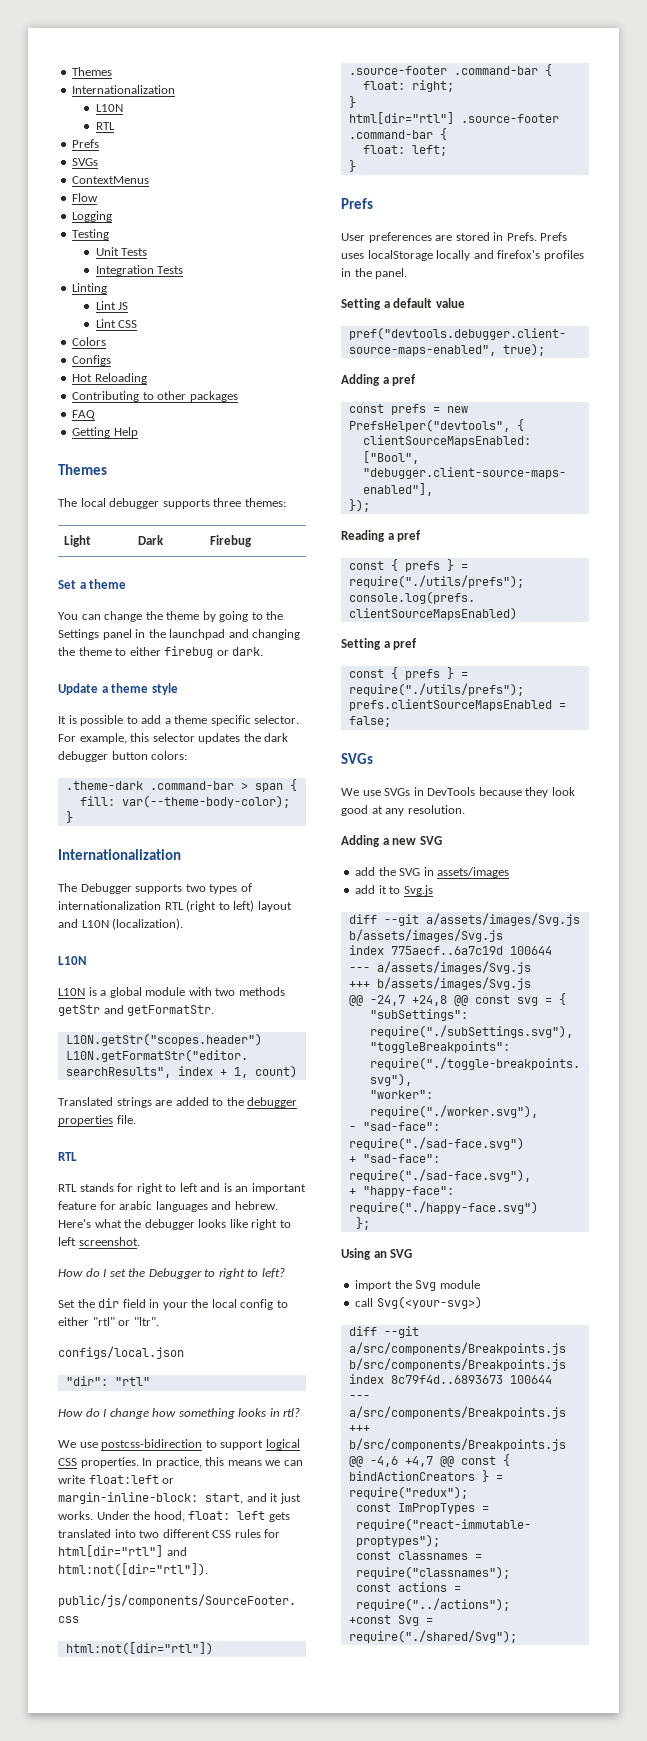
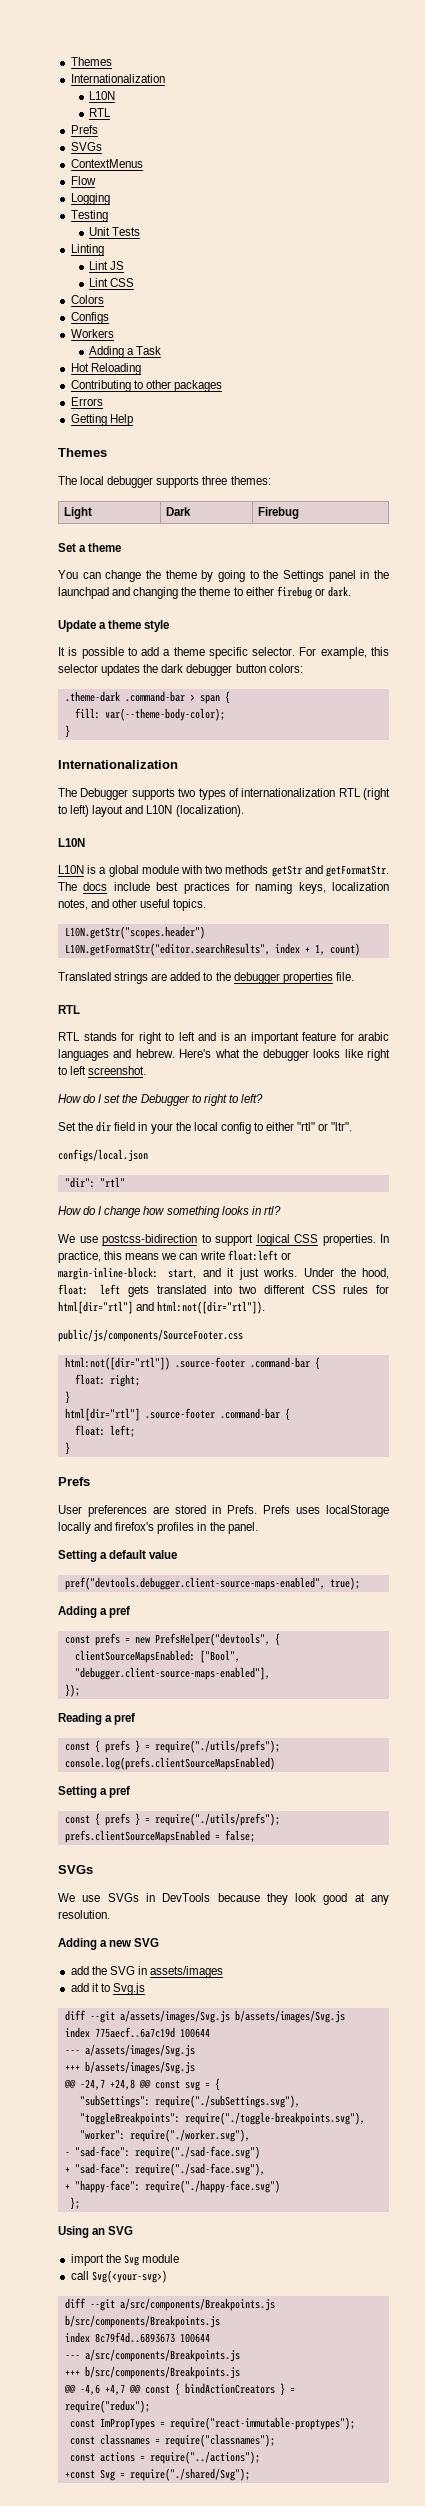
- Integration Tests
+ Workers
+ Adding a Task
- FAQ
+ Errors
+ The docs include best practices for naming keys, localization notes, and other useful topics.

